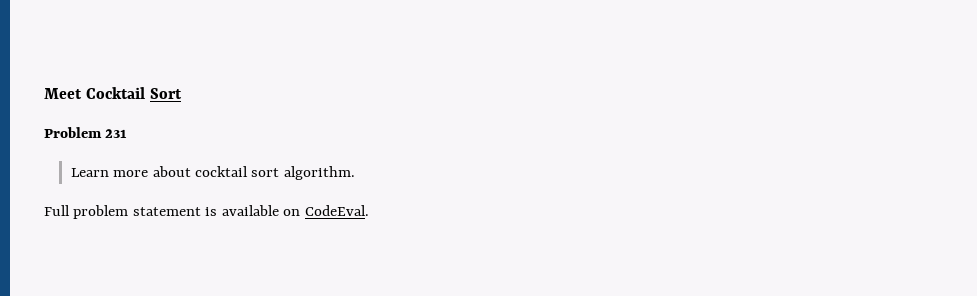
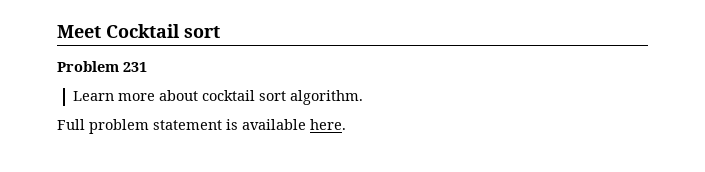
- Meet Cocktail Sort
+ Meet Cocktail sort
- Full problem statement is available on CodeEval.
+ Full problem statement is available here.

